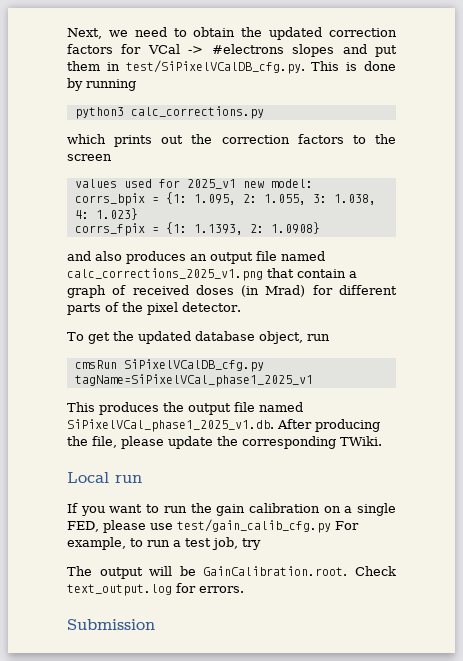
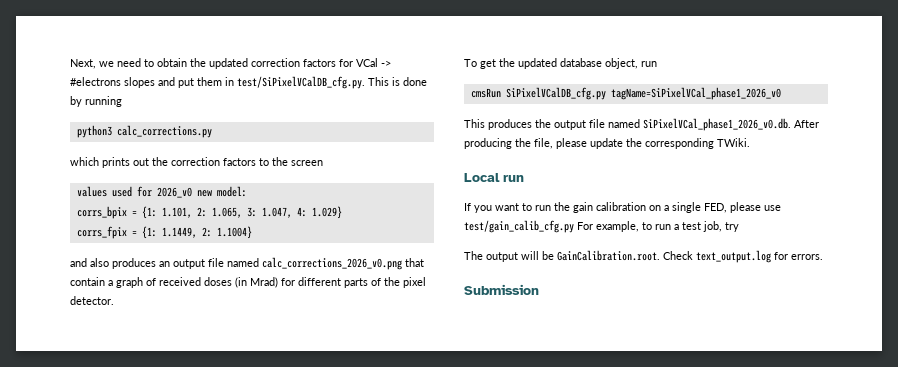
- values used for 2025_v1 new model:
+ values used for 2026_v0 new model:
- corrs_bpix = {1: 1.095, 2: 1.055, 3: 1.038, 4: 1.023}
+ corrs_bpix = {1: 1.101, 2: 1.065, 3: 1.047, 4: 1.029}
- corrs_fpix = {1: 1.1393, 2: 1.0908}
+ corrs_fpix = {1: 1.1449, 2: 1.1004}
- and also produces an output file named calc_corrections_2025_v1.png that contain a graph of received doses (in Mrad) for different parts of the pixel detector.
+ and also produces an output file named calc_corrections_2026_v0.png that contain a graph of received doses (in Mrad) for different parts of the pixel detector.
- cmsRun SiPixelVCalDB_cfg.py tagName=SiPixelVCal_phase1_2025_v1
+ cmsRun SiPixelVCalDB_cfg.py tagName=SiPixelVCal_phase1_2026_v0
- This produces the output file named SiPixelVCal_phase1_2025_v1.db. After producing the file, please update the corresponding TWiki.
+ This produces the output file named SiPixelVCal_phase1_2026_v0.db. After producing the file, please update the corresponding TWiki.

